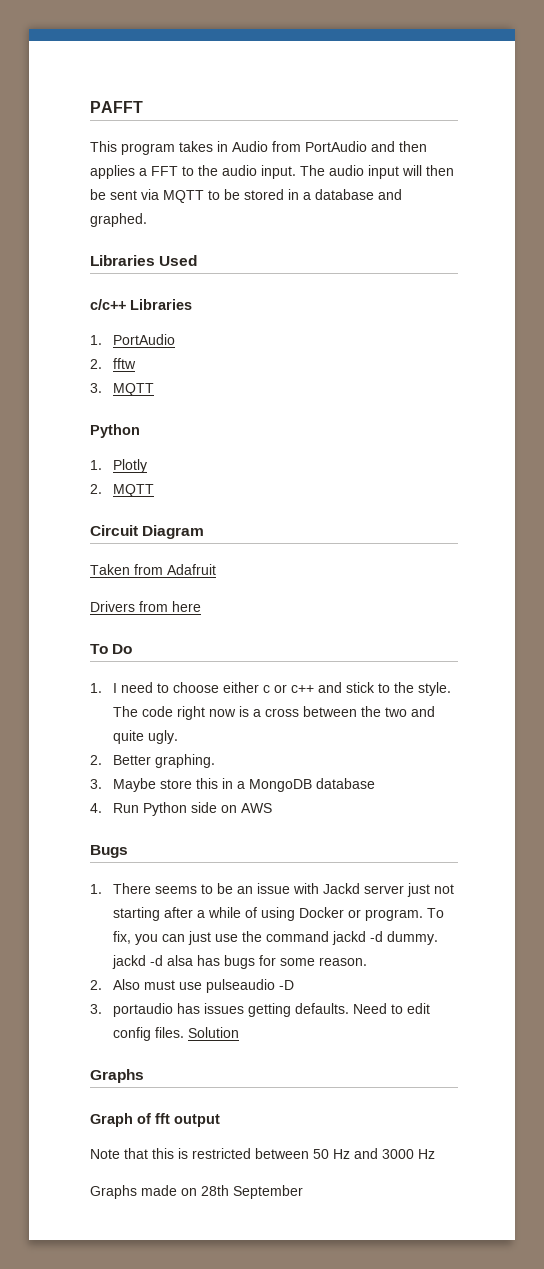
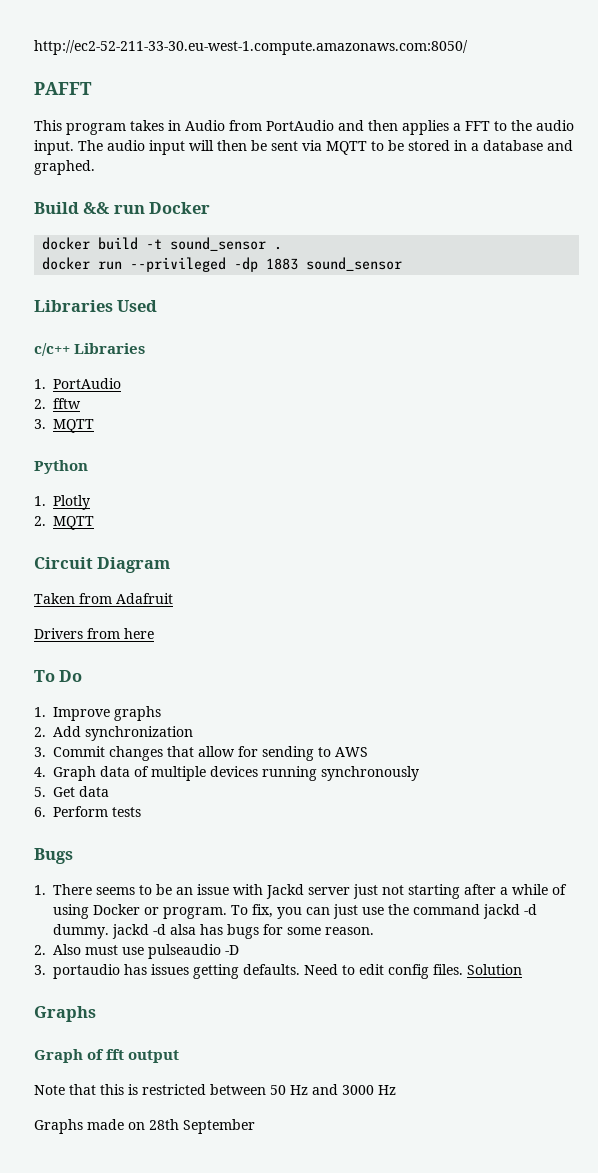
+ http://ec2-52-211-33-30.eu-west-1.compute.amazonaws.com:8050/
+ Build && run Docker
+ docker build -t sound_sensor .
+ docker run --privileged -dp 1883 sound_sensor
- 1. I need to choose either c or c++ and stick to the style. The code right now is a cross between the two and quite ugly.
- 2. Better graphing.
- 3. Maybe store this in a MongoDB database
- 4. Run Python side on AWS
+ 1. Improve graphs
+ 2. Add synchronization
+ 3. Commit changes that allow for sending to AWS
+ 4. Graph data of multiple devices running synchronously
+ 5. Get data
+ 6. Perform tests

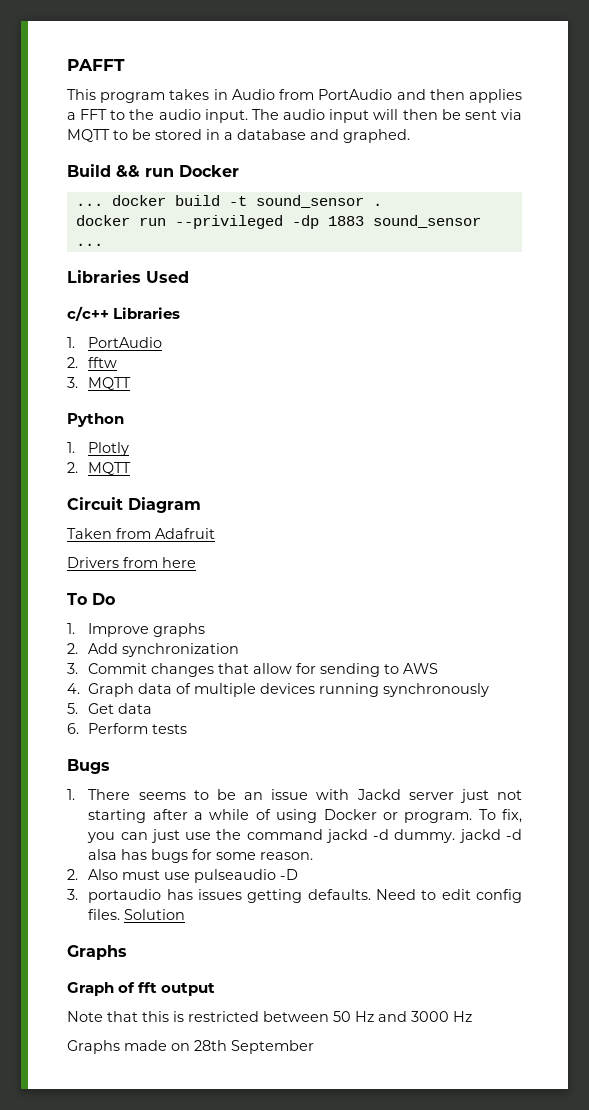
- http://ec2-52-211-33-30.eu-west-1.compute.amazonaws.com:8050/
- docker build -t sound_sensor .
+ ... docker build -t sound_sensor .
- docker run --privileged -dp 1883 sound_sensor
+ docker run --privileged -dp 1883 sound_sensor ...

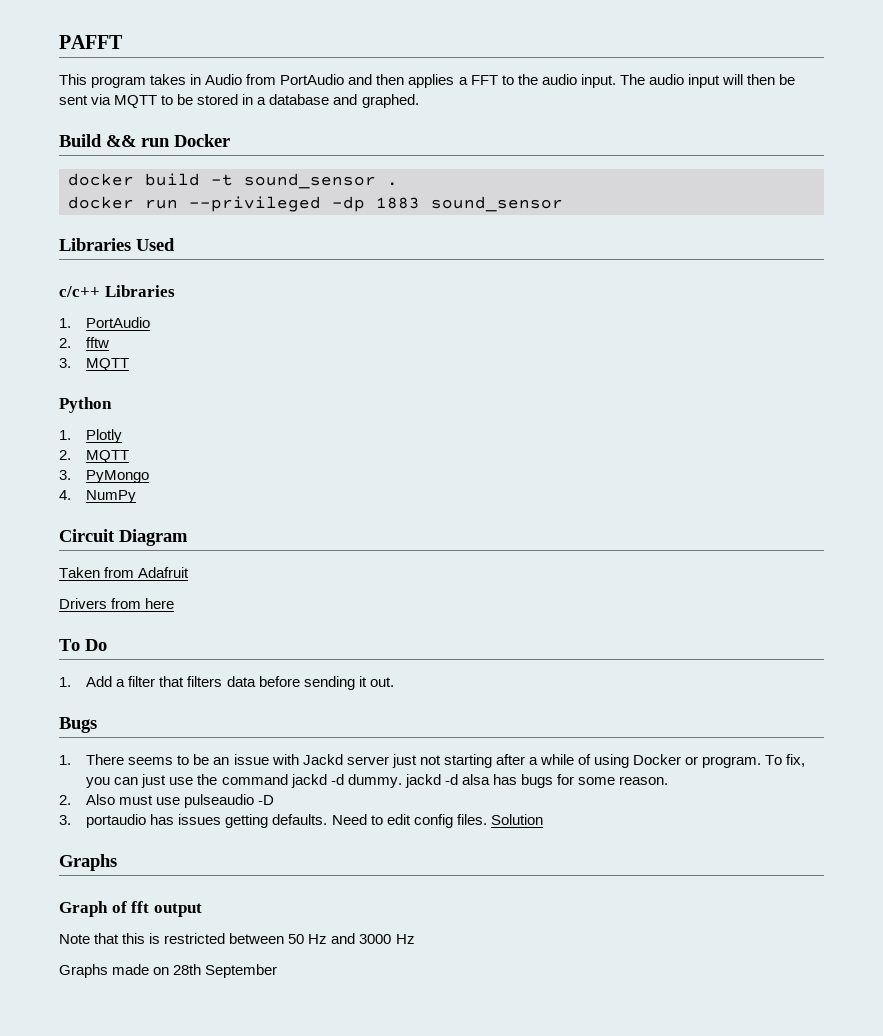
- ... docker build -t sound_sensor .
+ docker build -t sound_sensor .
- docker run --privileged -dp 1883 sound_sensor ...
+ docker run --privileged -dp 1883 sound_sensor
+ 3. PyMongo
+ 4. NumPy
- 1. Improve graphs
- 2. Add synchronization
- 3. Commit changes that allow for sending to AWS
- 4. Graph data of multiple devices running synchronously
- 5. Get data
- 6. Perform tests
+ 1. Add a filter that filters data before sending it out.

